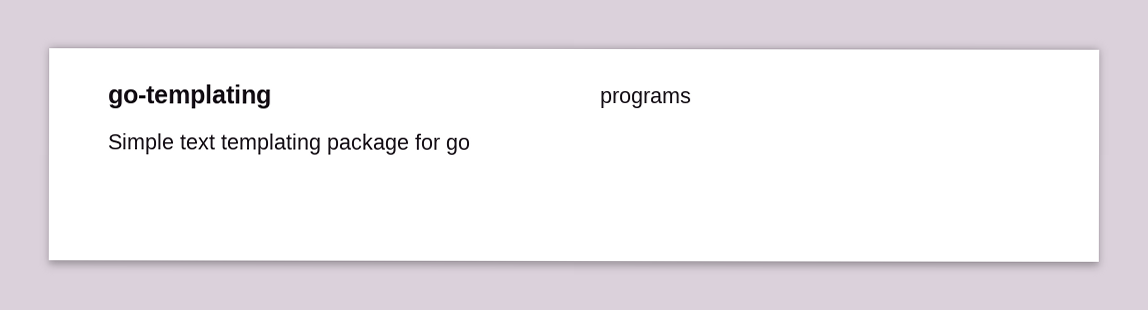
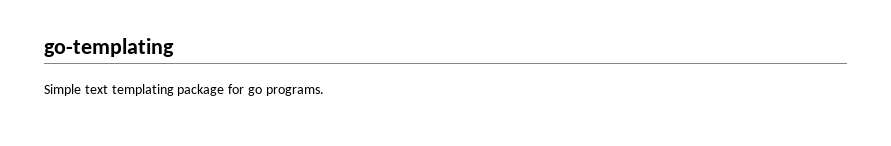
- Simple text templating package for go programs
+ Simple text templating package for go programs.

